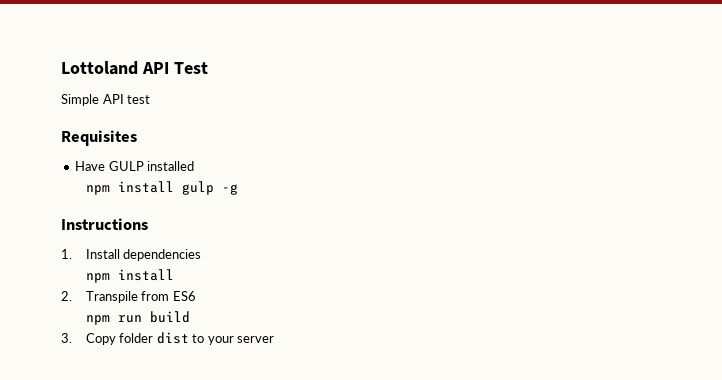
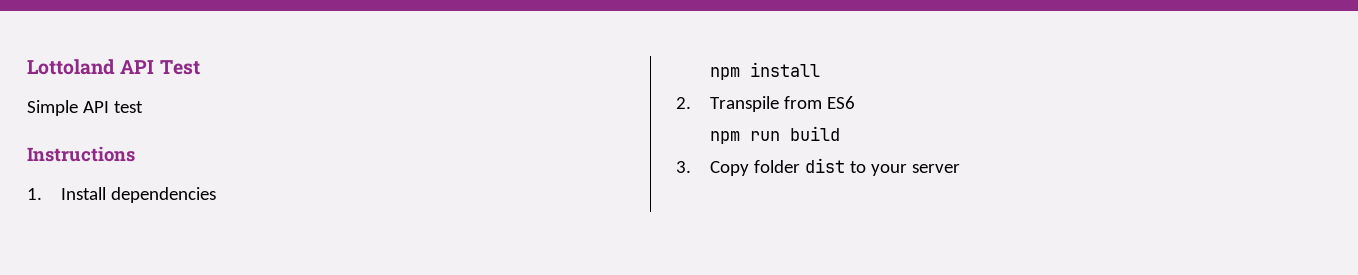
- Requisites
- Have GULP installed
- npm install gulp -g

